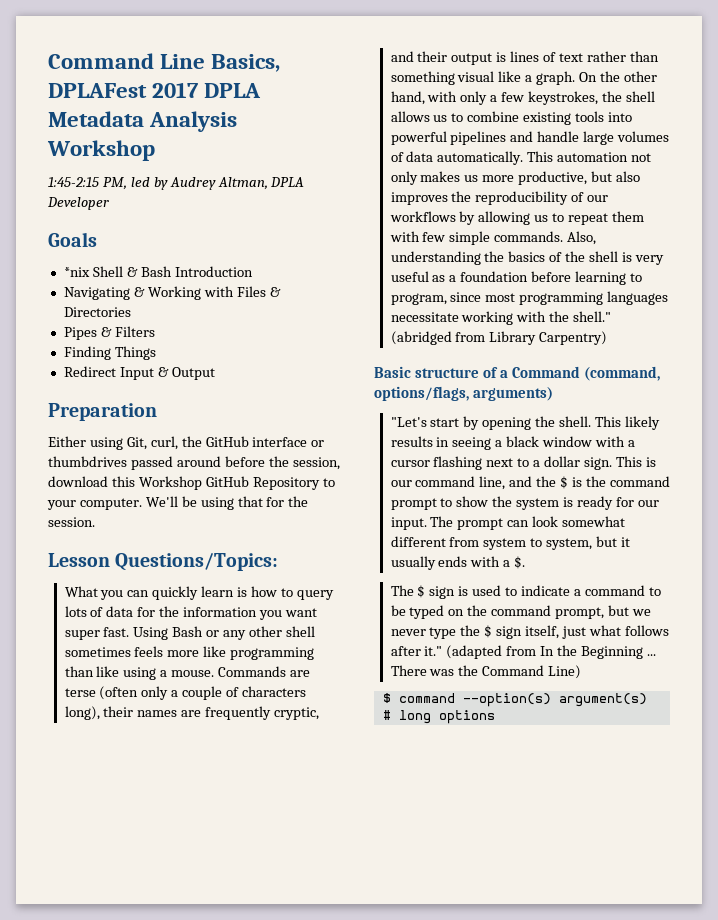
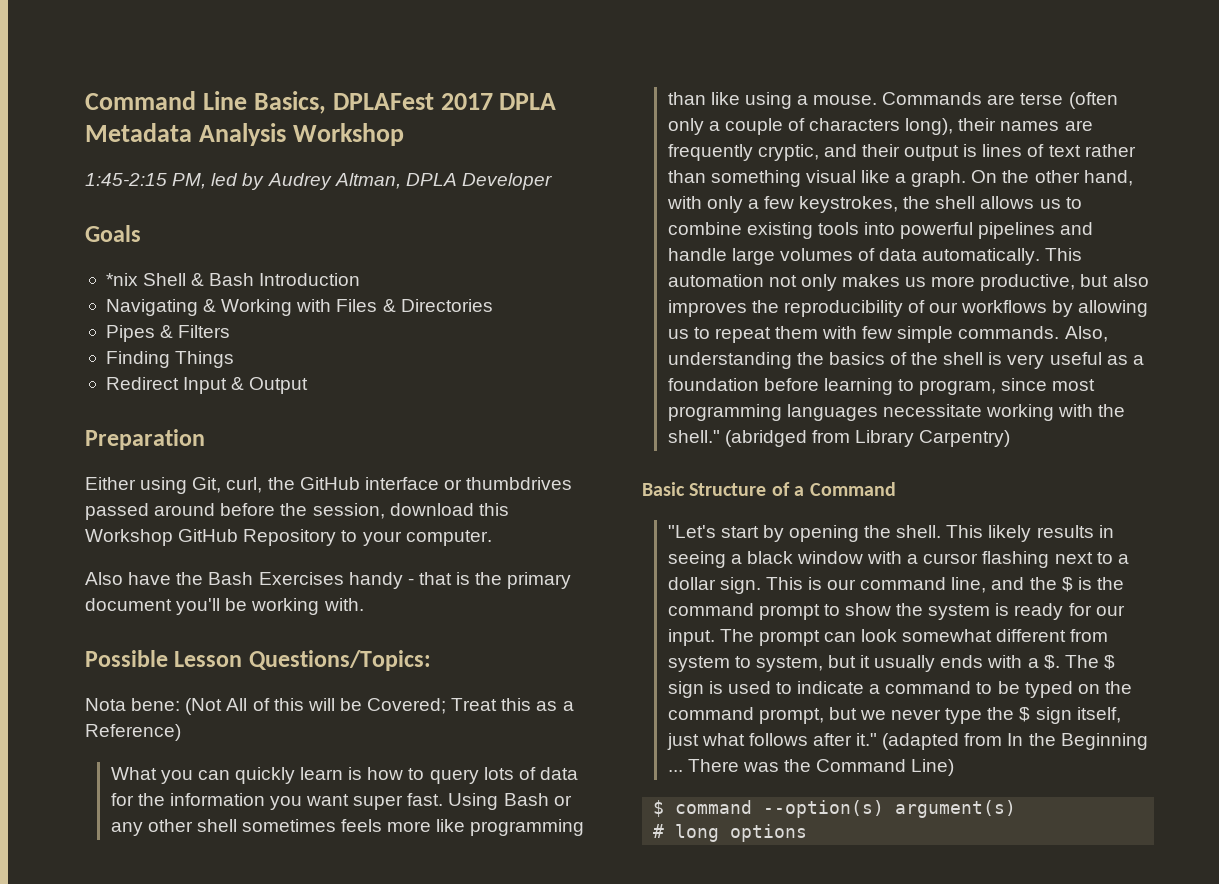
- Either using Git, curl, the GitHub interface or thumbdrives passed around before the session, download this Workshop GitHub Repository to your computer. We'll be using that for the session.
- Lesson Questions/Topics:
+ Either using Git, curl, the GitHub interface or thumbdrives passed around before the session, download this Workshop GitHub Repository to your computer.
+ Also have the Bash Exercises handy - that is the primary document you'll be working with.
+ Possible Lesson Questions/Topics:
+ Nota bene: (Not All of this will be Covered; Treat this as a Reference)
- Basic structure of a Command (command, options/flags, arguments)
+ Basic Structure of a Command
- The prompt can look somewhat different from system to system, but it usually ends with a $.
- The $ sign is used to indicate a command to be typed on the command prompt, but we never type the $ sign itself, just what follows after it."
+ The prompt can look somewhat different from system to system, but it usually ends with a $. The $ sign is used to indicate a command to be typed on the command prompt, but we never type the $ sign itself, just what follows after it."

